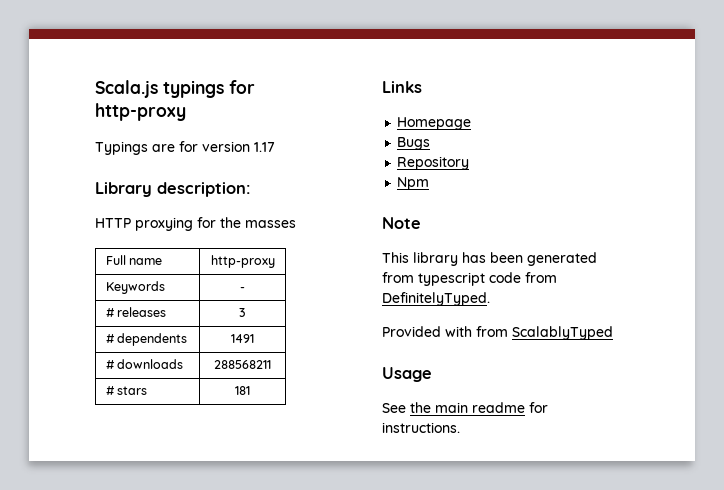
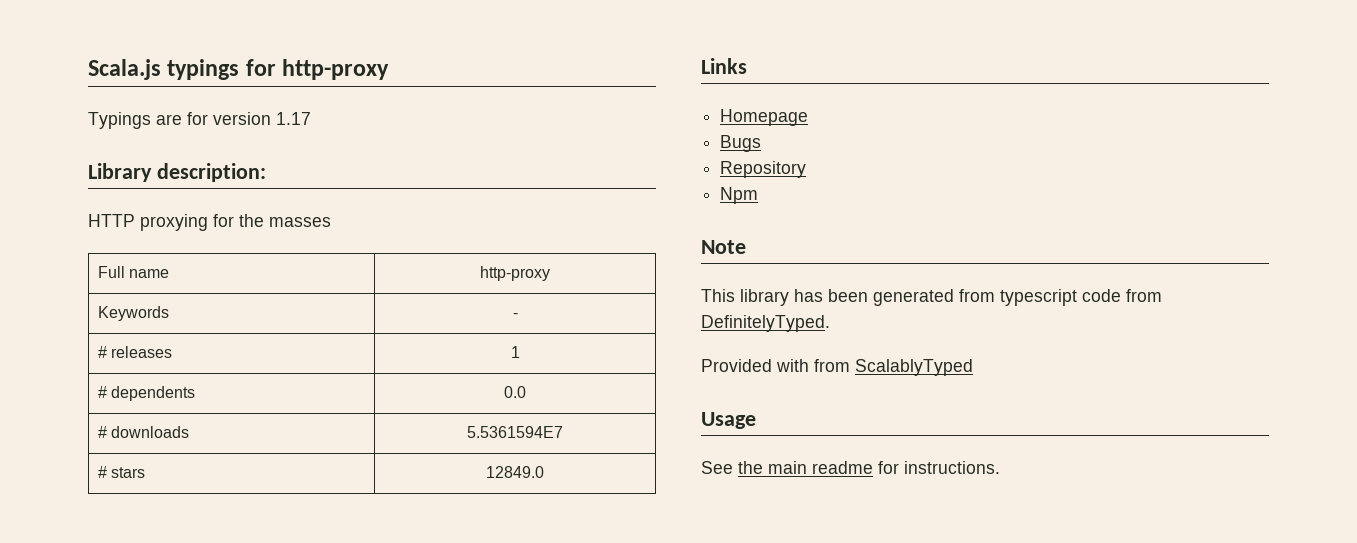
- # releases | 3
+ # releases | 1
- # dependents | 1491
+ # dependents | 0.0
- # downloads | 288568211
+ # downloads | 5.5361594E7
- # stars | 181
+ # stars | 12849.0

